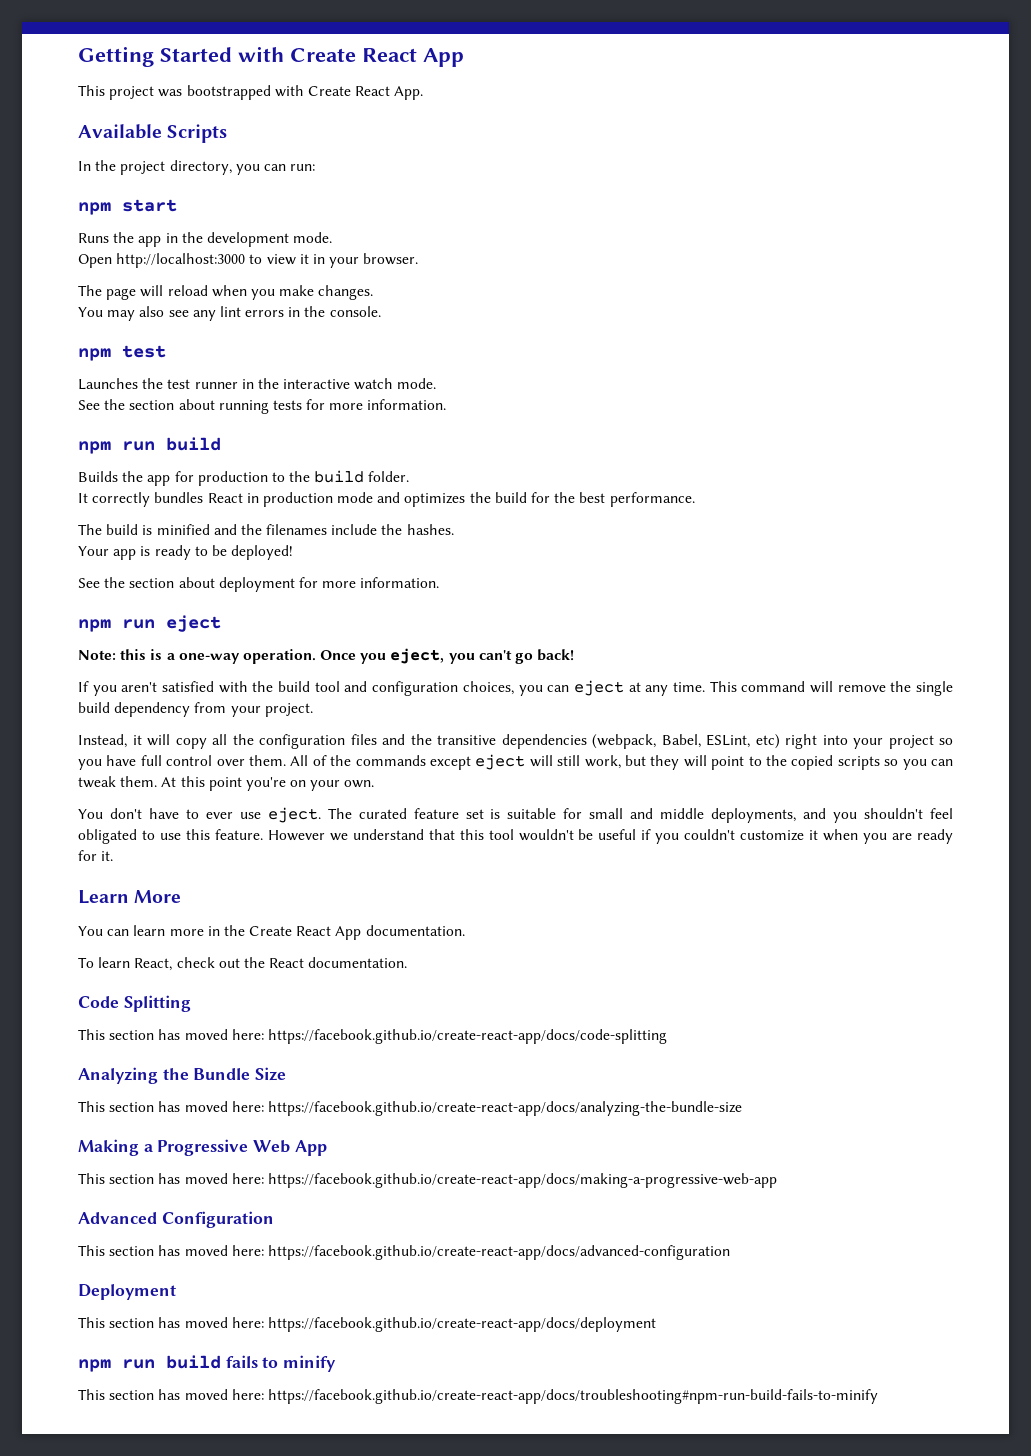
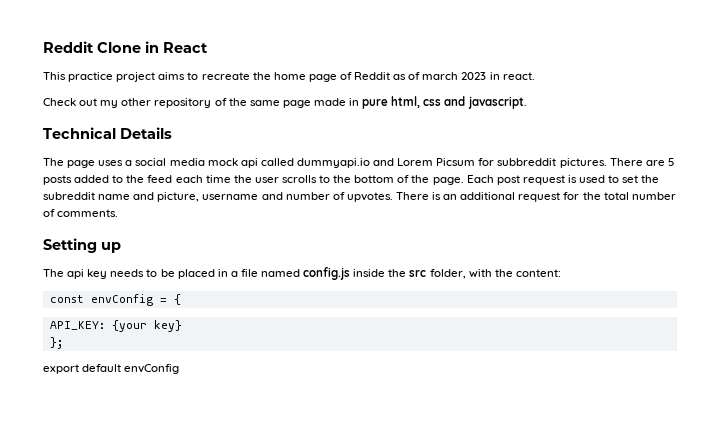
- Getting Started with Create React App
- This project was bootstrapped with Create React App.
- Available Scripts
- In the project directory, you can run:
- npm start
- Runs the app in the development mode.
- Open http://localhost:3000 to view it in your browser.
- The page will reload when you make changes.
- You may also see any lint errors in the console.
- npm test
- Launches the test runner in the interactive watch mode.
- See the section about running tests for more information.
- npm run build
- Builds the app for production to the build folder.
- It correctly bundles React in production mode and optimizes the build for the best performance.
- The build is minified and the filenames include the hashes.
- Your app is ready to be deployed!
- See the section about deployment for more information.
- npm run eject
- Note: this is a one-way operation. Once you eject, you can't go back!
- If you aren't satisfied with the build tool and configuration choices, you can eject at any time. This command will remove the single build dependency from your project.
- Instead, it will copy all the configuration files and the transitive dependencies (webpack, Babel, ESLint, etc) right into your project so you have full control over them. All of the commands except eject will still work, but they will point to the copied scripts so you can tweak them. At this point you're on your own.
- You don't have to ever use eject. The curated feature set is suitable for small and middle deployments, and you shouldn't feel obligated to use this feature. However we understand that this tool wouldn't be useful if you couldn't customize it when you are ready for it.
- Learn More
- You can learn more in the Create React App documentation.
- To learn React, check out the React documentation.
- Code Splitting
- This section has moved here: https://facebook.github.io/create-react-app/docs/code-splitting
- Analyzing the Bundle Size
- This section has moved here: https://facebook.github.io/create-react-app/docs/analyzing-the-bundle-size
- Making a Progressive Web App
- This section has moved here: https://facebook.github.io/create-react-app/docs/making-a-progressive-web-app
- Advanced Configuration
- This section has moved here: https://facebook.github.io/create-react-app/docs/advanced-configuration
- Deployment
- This section has moved here: https://facebook.github.io/create-react-app/docs/deployment
- npm run build fails to minify
- This section has moved here: https://facebook.github.io/create-react-app/docs/troubleshooting#npm-run-build-fails-to-minify
+ Reddit Clone in React
+ This practice project aims to recreate the home page of Reddit as of march 2023 in react.
+ Check out my other repository of the same page made in pure html, css and javascript.
+ Technical Details
+ The page uses a social media mock api called dummyapi.io and Lorem Picsum for subbreddit pictures. There are 5 posts added to the feed each time the user scrolls to the bottom of the page. Each post request is used to set the subreddit name and picture, username and number of upvotes. There is an additional request for the total number of comments.
+ Setting up
+ The api key needs to be placed in a file named config.js inside the src folder, with the content:
+ const envConfig = {
+ API_KEY: {your key}
+ };
+ export default envConfig

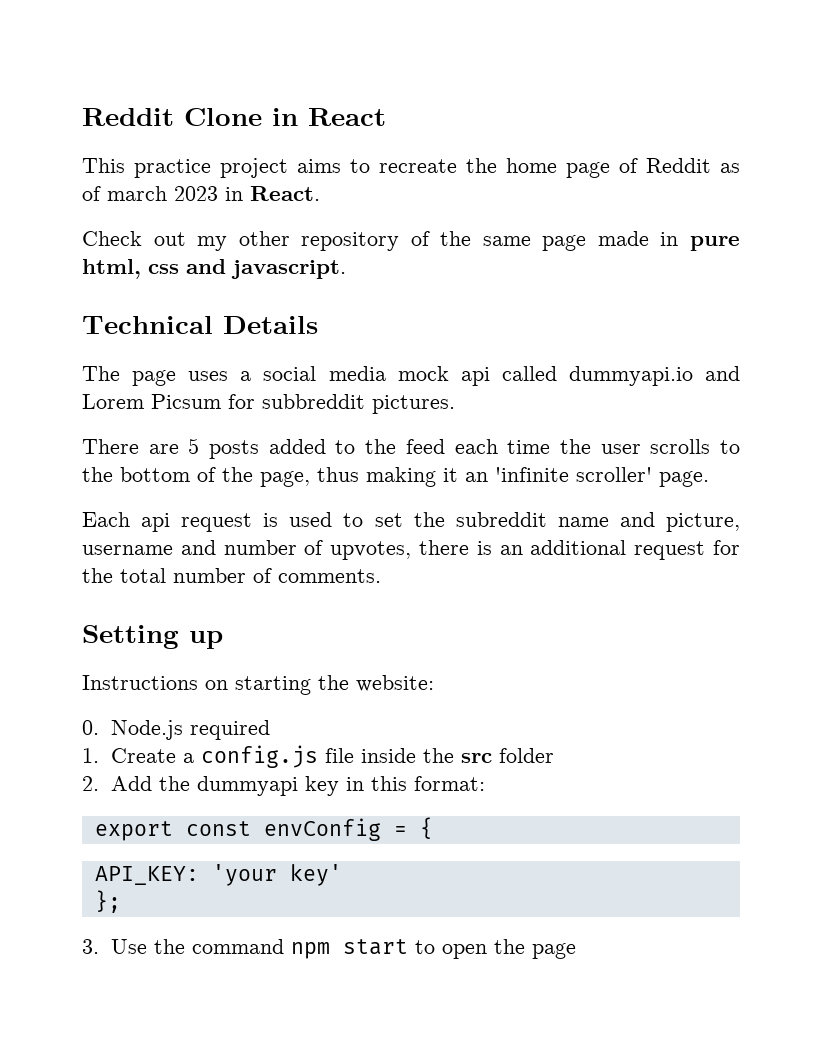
- This practice project aims to recreate the home page of Reddit as of march 2023 in react.
+ This practice project aims to recreate the home page of Reddit as of march 2023 in React.
- The page uses a social media mock api called dummyapi.io and Lorem Picsum for subbreddit pictures. There are 5 posts added to the feed each time the user scrolls to the bottom of the page. Each post request is used to set the subreddit name and picture, username and number of upvotes. There is an additional request for the total number of comments.
+ The page uses a social media mock api called dummyapi.io and Lorem Picsum for subbreddit pictures.
+ There are 5 posts added to the feed each time the user scrolls to the bottom of the page, thus making it an 'infinite scroller' page.
+ Each api request is used to set the subreddit name and picture, username and number of upvotes, there is an additional request for the total number of comments.
- The api key needs to be placed in a file named config.js inside the src folder, with the content:
- const envConfig = {
+ Instructions on starting the website:
+ 0. Node.js required
+ 1. Create a config.js file inside the src folder
+ 2. Add the dummyapi key in this format:
+ export const envConfig = {
- API_KEY: {your key}
+ API_KEY: 'your key'
- export default envConfig
+ 3. Use the command npm start to open the page

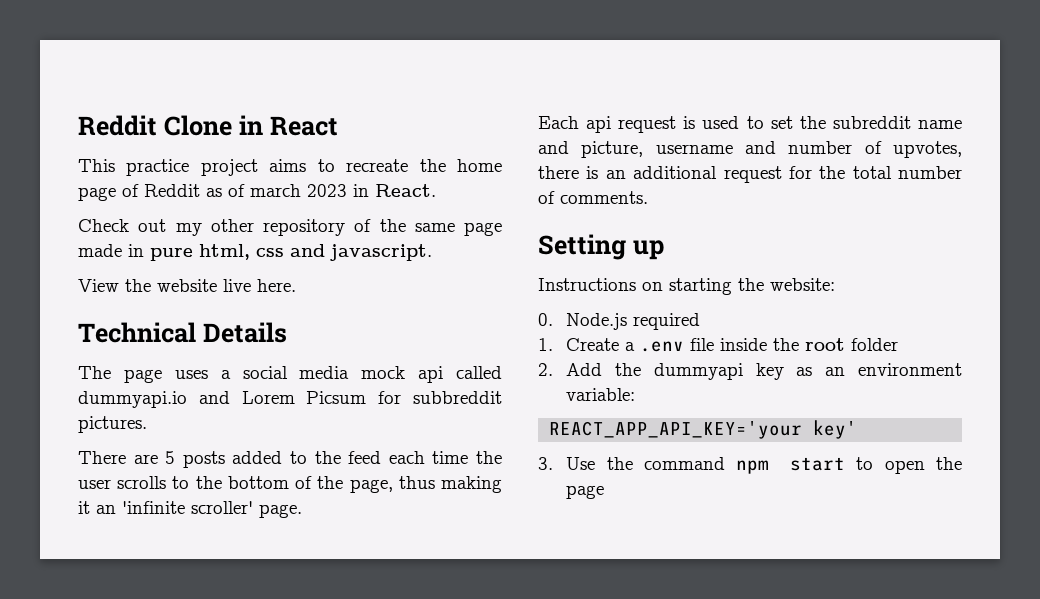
+ View the website live here.
- 1. Create a config.js file inside the src folder
+ 1. Create a .env file inside the root folder
- 2. Add the dummyapi key in this format:
- export const envConfig = {
- API_KEY: 'your key'
+ 2. Add the dummyapi key as an environment variable:
+ REACT_APP_API_KEY='your key'
- };

